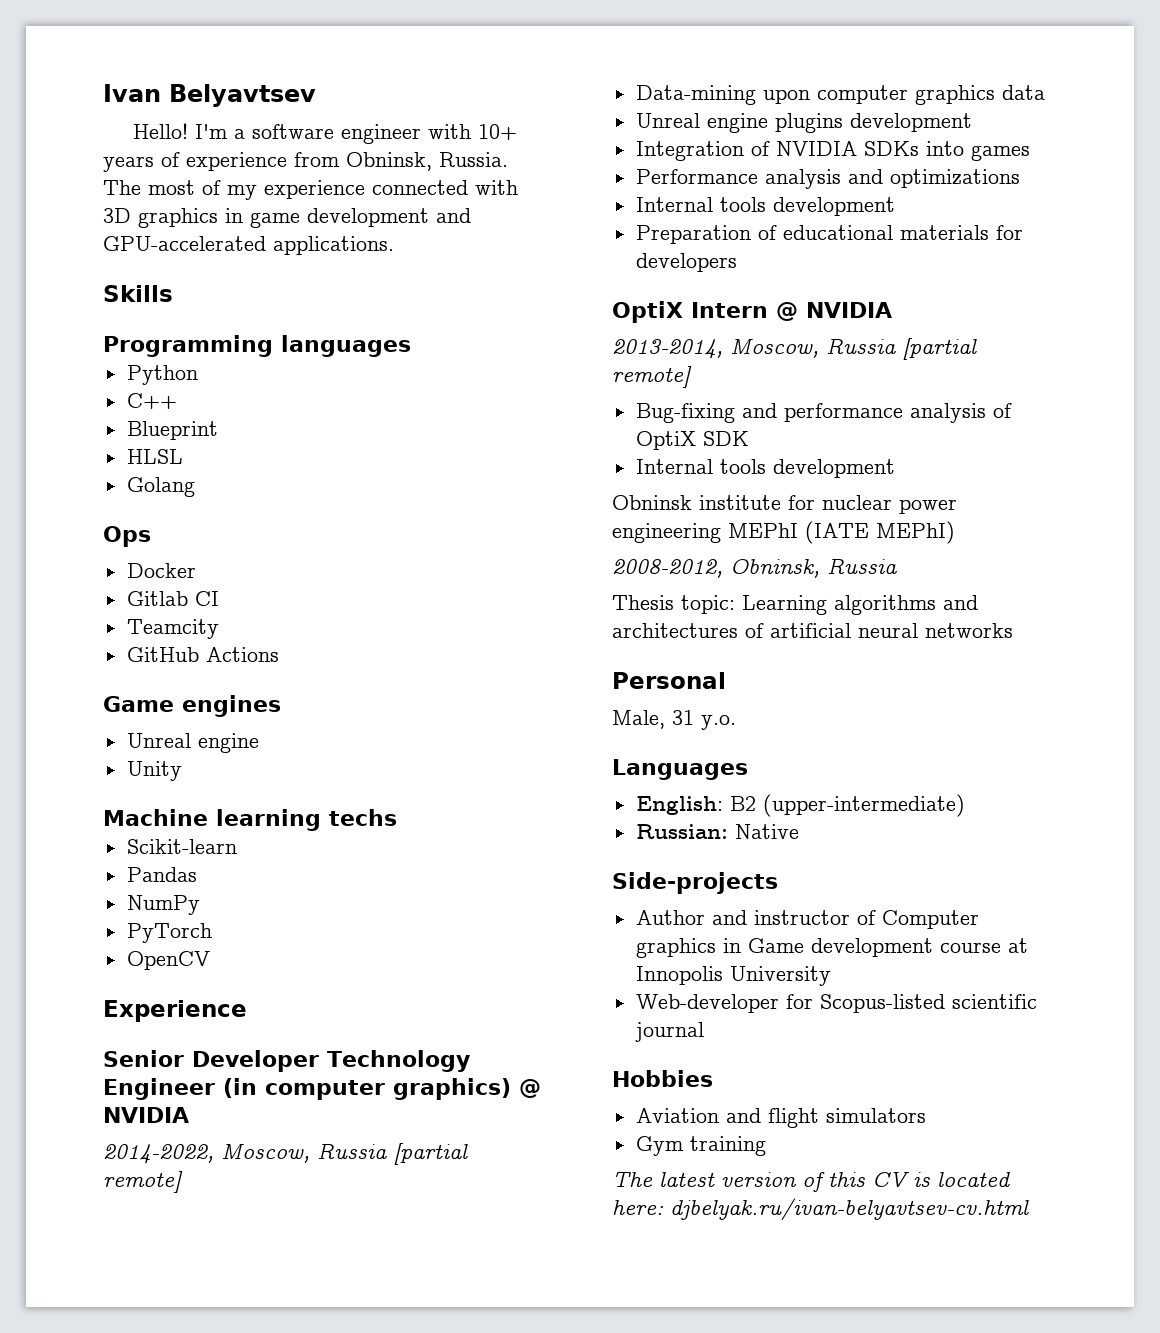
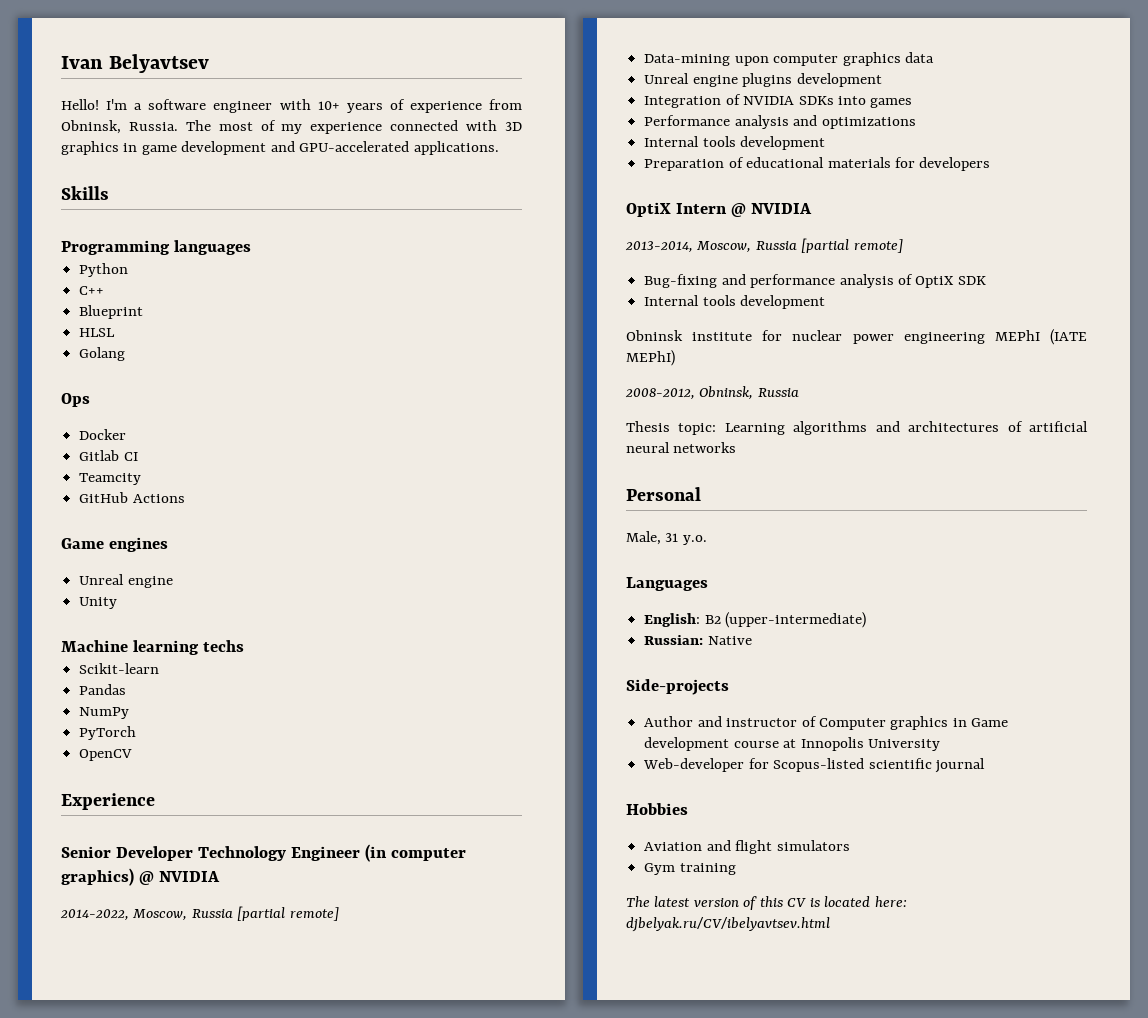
- The latest version of this CV is located here: djbelyak.ru/ivan-belyavtsev-cv.html
+ The latest version of this CV is located here: djbelyak.ru/CV/ibelyavtsev.html

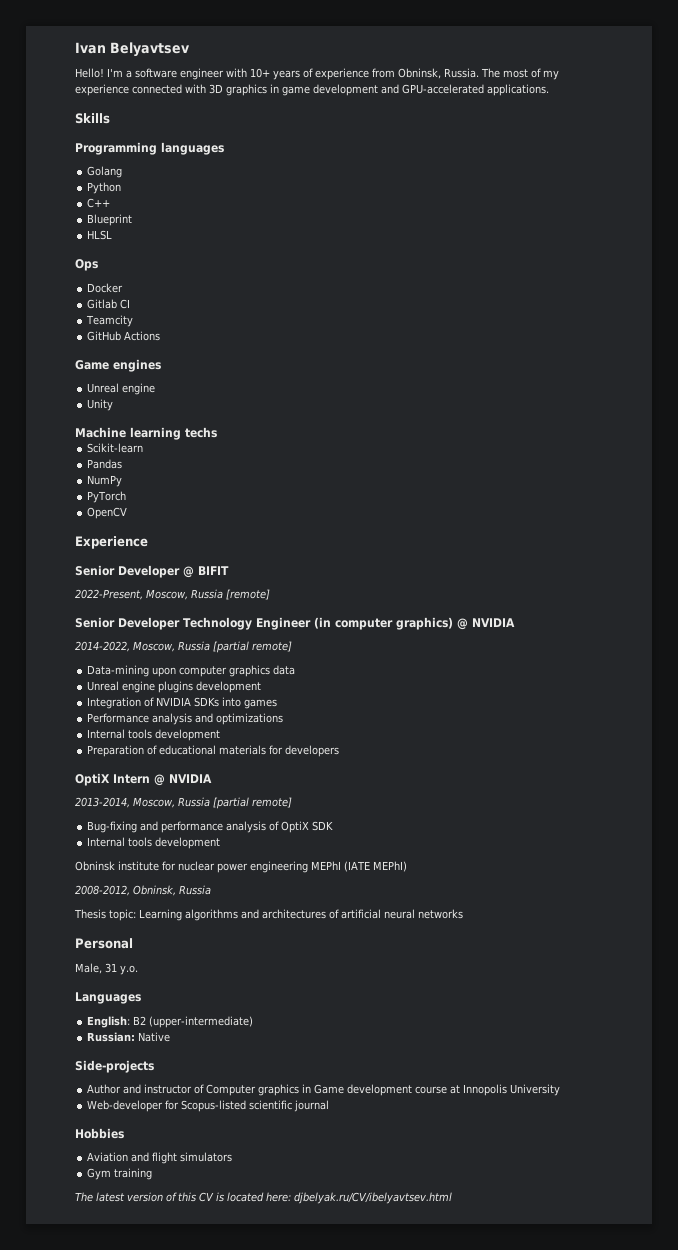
+ Golang
- Golang
+ Senior Developer @ BIFIT
+ 2022-Present, Moscow, Russia [remote]

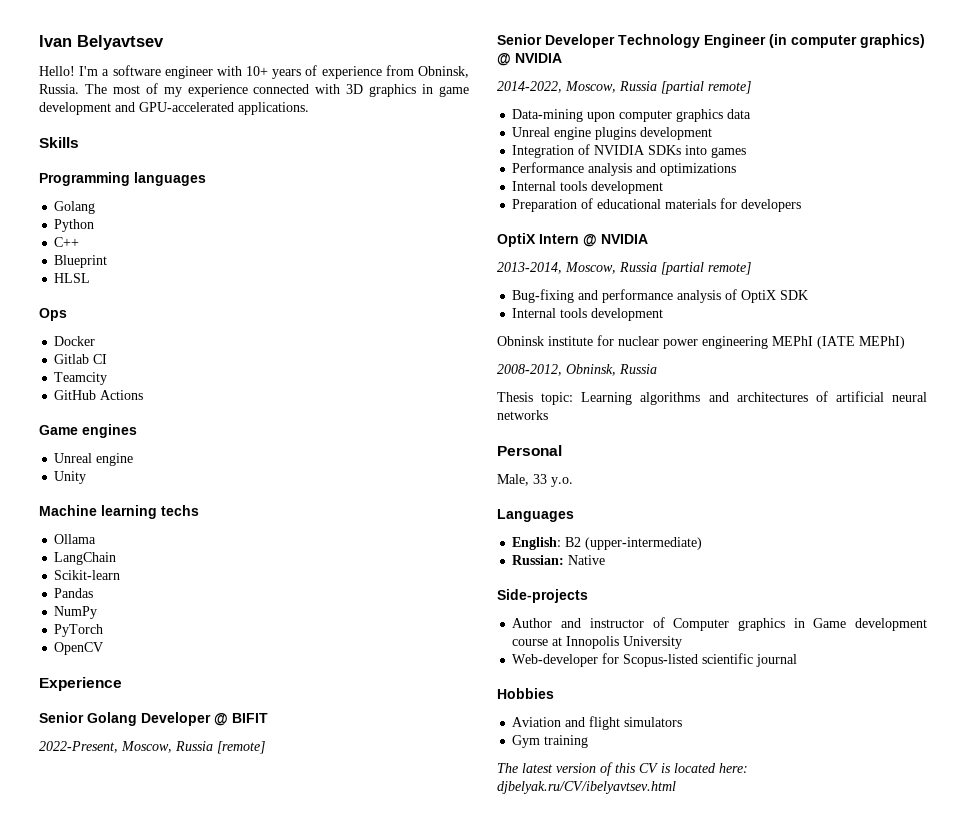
+ Ollama
+ LangChain
- Senior Developer @ BIFIT
+ Senior Golang Developer @ BIFIT
- Male, 31 y.o.
+ Male, 33 y.o.

